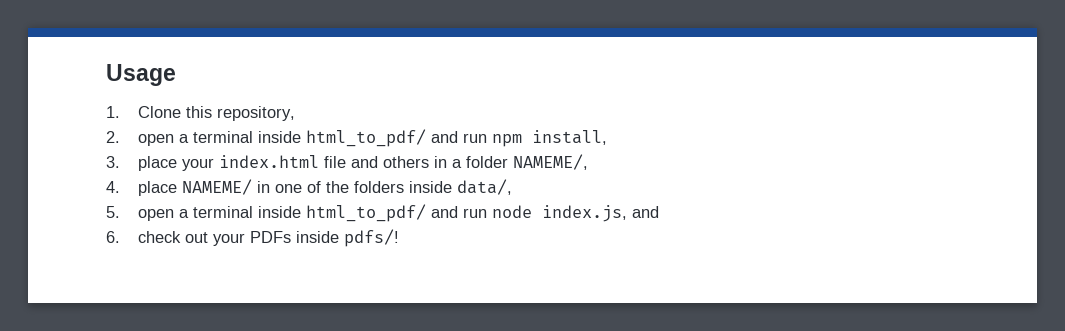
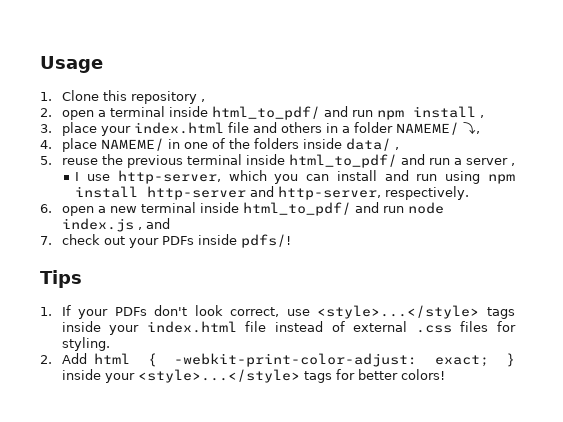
- 1. Clone this repository,
+ 1. Clone this repository ,
- 2. open a terminal inside html_to_pdf/ and run npm install,
+ 2. open a terminal inside html_to_pdf/ and run npm install ,
- 3. place your index.html file and others in a folder NAMEME/,
+ 3. place your index.html file and others in a folder NAMEME/ ⤵,
- 4. place NAMEME/ in one of the folders inside data/,
- 5. open a terminal inside html_to_pdf/ and run node index.js, and
+ 4. place NAMEME/ in one of the folders inside data/ ,
+ 5. reuse the previous terminal inside html_to_pdf/ and run a server ,
+ I use http-server, which you can install and run using npm install http-server and http-server, respectively.
+ 6. open a new terminal inside html_to_pdf/ and run node index.js , and
- 6. check out your PDFs inside pdfs/!
+ 7. check out your PDFs inside pdfs/!
+ Tips
+ 1. If your PDFs don't look correct, use <style>...</style> tags inside your index.html file instead of external .css files for styling.
+ 2. Add html { -webkit-print-color-adjust: exact; } inside your <style>...</style> tags for better colors!

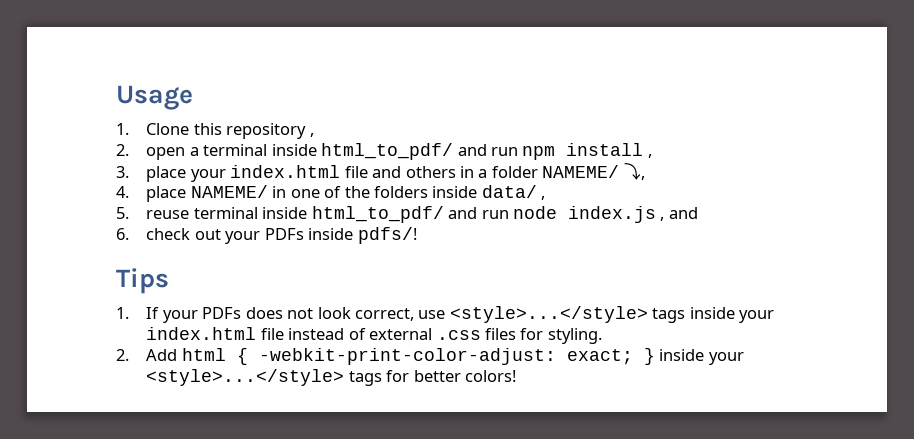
- 5. reuse the previous terminal inside html_to_pdf/ and run a server ,
- I use http-server, which you can install and run using npm install http-server and http-server, respectively.
- 6. open a new terminal inside html_to_pdf/ and run node index.js , and
+ 5. reuse terminal inside html_to_pdf/ and run node index.js , and
- 7. check out your PDFs inside pdfs/!
+ 6. check out your PDFs inside pdfs/!
- 1. If your PDFs don't look correct, use <style>...</style> tags inside your index.html file instead of external .css files for styling.
+ 1. If your PDFs does not look correct, use <style>...</style> tags inside your index.html file instead of external .css files for styling.

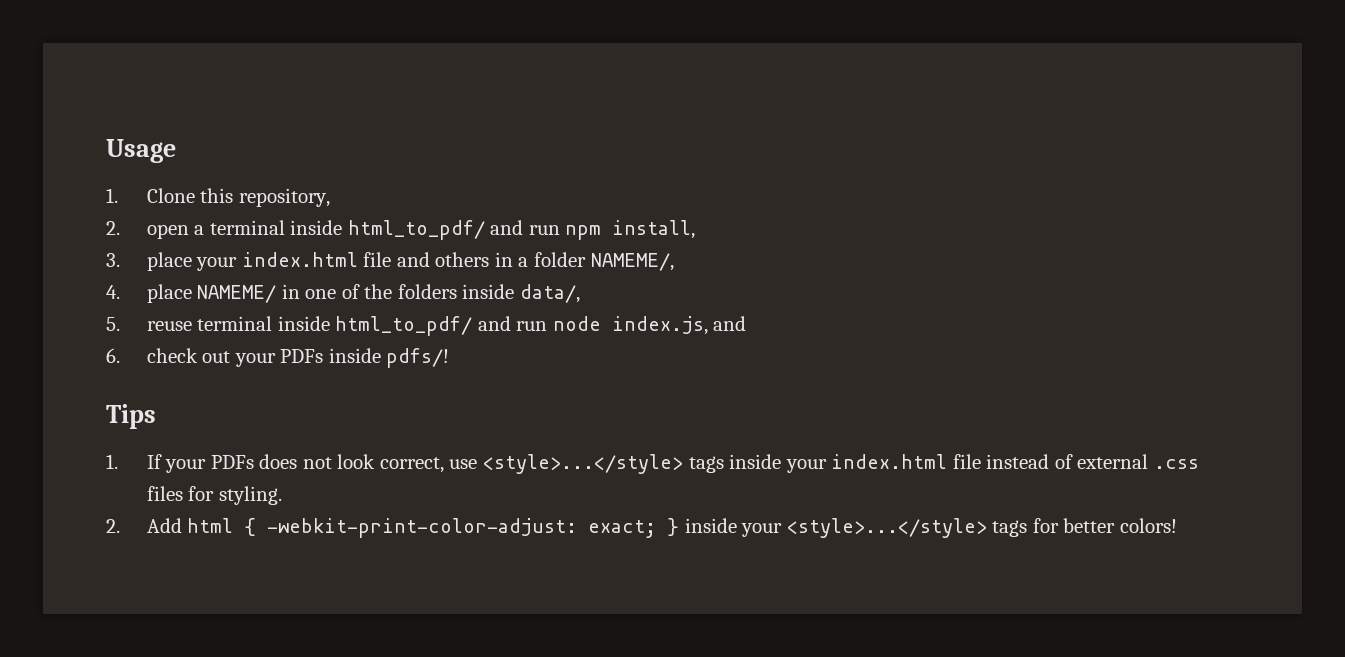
- 1. Clone this repository ,
+ 1. Clone this repository,
- 2. open a terminal inside html_to_pdf/ and run npm install ,
+ 2. open a terminal inside html_to_pdf/ and run npm install,
- 3. place your index.html file and others in a folder NAMEME/ ⤵,
+ 3. place your index.html file and others in a folder NAMEME/,
- 4. place NAMEME/ in one of the folders inside data/ ,
+ 4. place NAMEME/ in one of the folders inside data/,
- 5. reuse terminal inside html_to_pdf/ and run node index.js , and
+ 5. reuse terminal inside html_to_pdf/ and run node index.js, and

